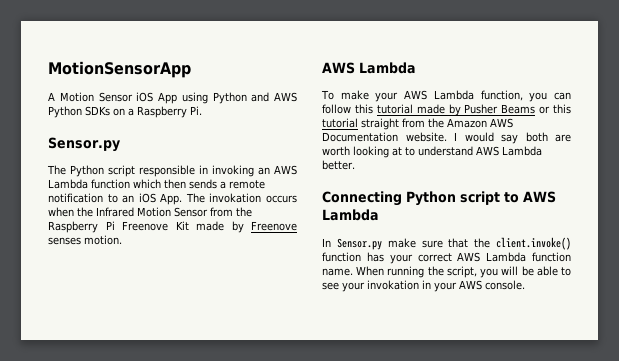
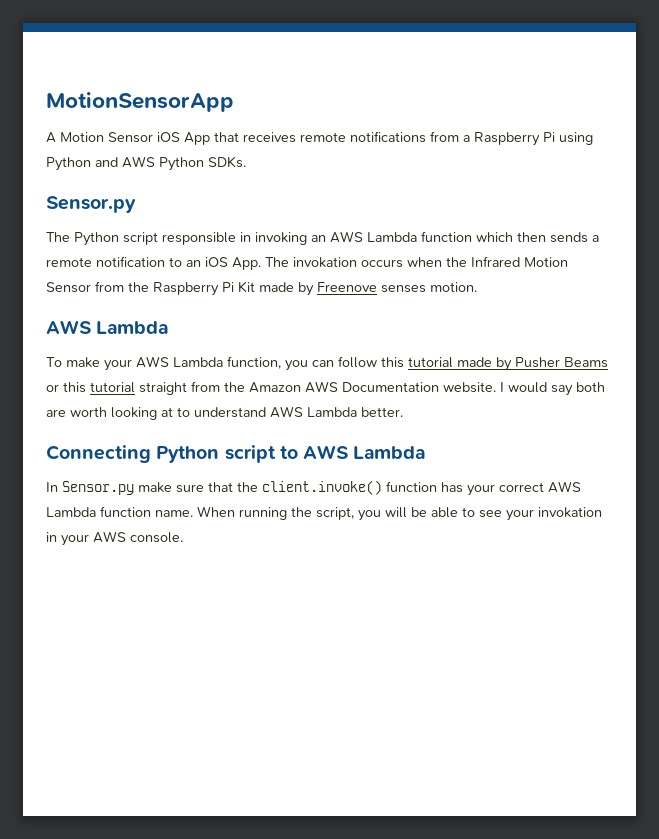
- A Motion Sensor iOS App using Python and AWS Python SDKs on a Raspberry Pi.
+ A Motion Sensor iOS App that receives remote notifications from a Raspberry Pi using Python and AWS Python SDKs.
- The Python script responsible in invoking an AWS Lambda function which then sends a remote notification to an iOS App. The invokation occurs when the Infrared Motion Sensor from the Raspberry Pi Freenove Kit made by Freenove senses motion.
+ The Python script responsible in invoking an AWS Lambda function which then sends a remote notification to an iOS App. The invokation occurs when the Infrared Motion Sensor from the Raspberry Pi Kit made by Freenove senses motion.

